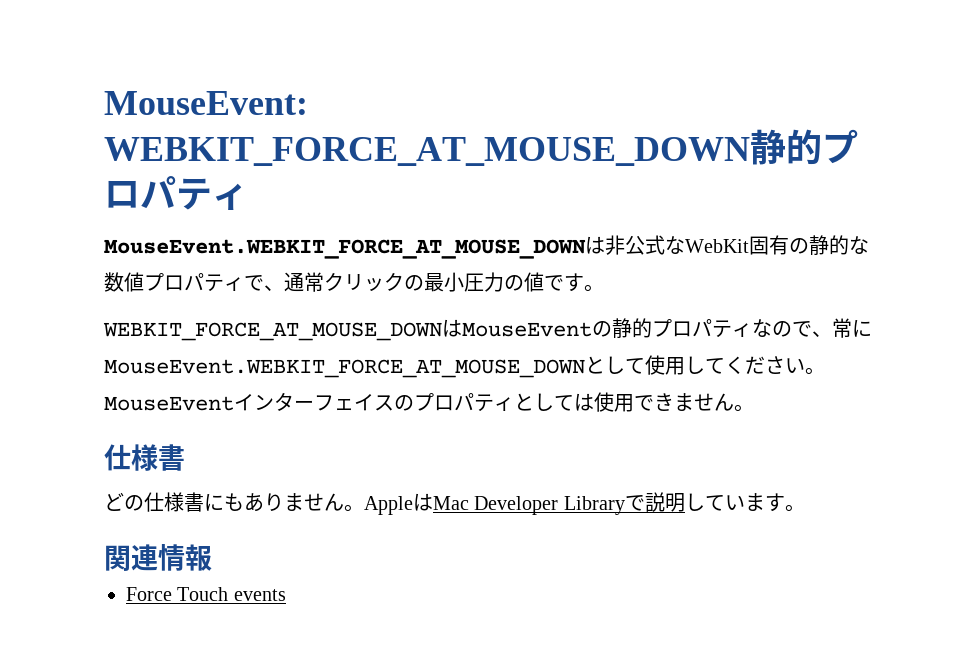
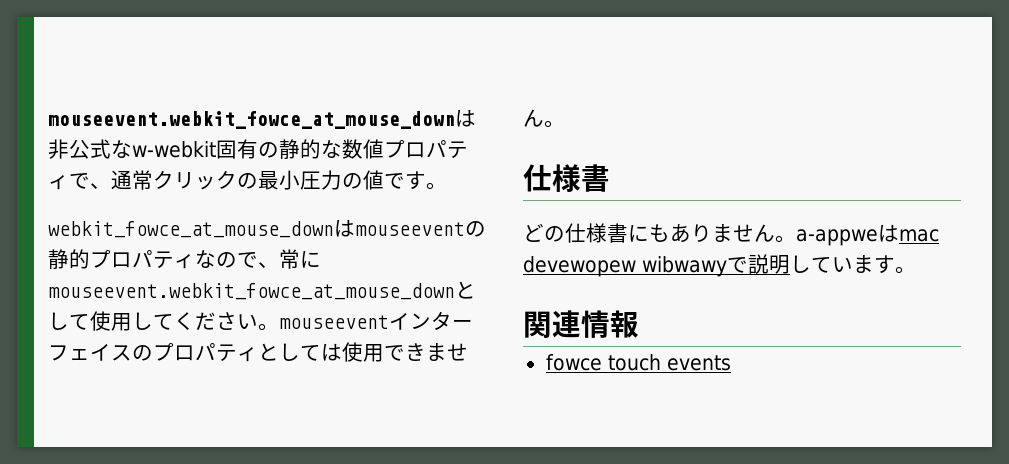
- MouseEvent: WEBKIT_FORCE_AT_MOUSE_DOWN静的プロパティ
- MouseEvent.WEBKIT_FORCE_AT_MOUSE_DOWNは非公式なWebKit固有の静的な数値プロパティで、通常クリックの最小圧力の値です。
+ mouseevent.webkit_fowce_at_mouse_downは非公式なw-webkit固有の静的な数値プロパティで、通常クリックの最小圧力の値です。
- WEBKIT_FORCE_AT_MOUSE_DOWNはMouseEventの静的プロパティなので、常にMouseEvent.WEBKIT_FORCE_AT_MOUSE_DOWNとして使用してください。MouseEventインターフェイスのプロパティとしては使用できません。
+ webkit_fowce_at_mouse_downはmouseeventの静的プロパティなので、常にmouseevent.webkit_fowce_at_mouse_downとして使用してください。mouseeventインターフェイスのプロパティとしては使用できません。
- どの仕様書にもありません。AppleはMac Developer Libraryで説明しています。
+ どの仕様書にもありません。a-appweはmac devewopew wibwawyで説明しています。
- Force Touch events
+ fowce touch events

